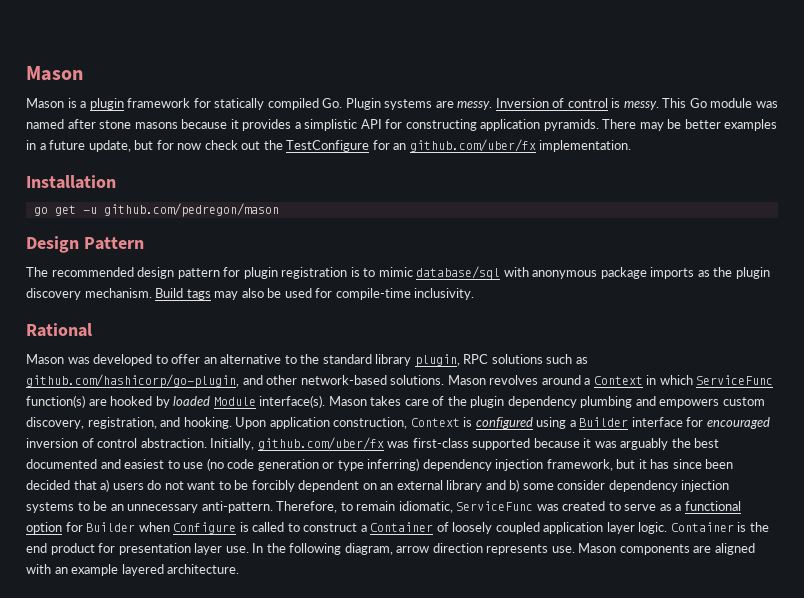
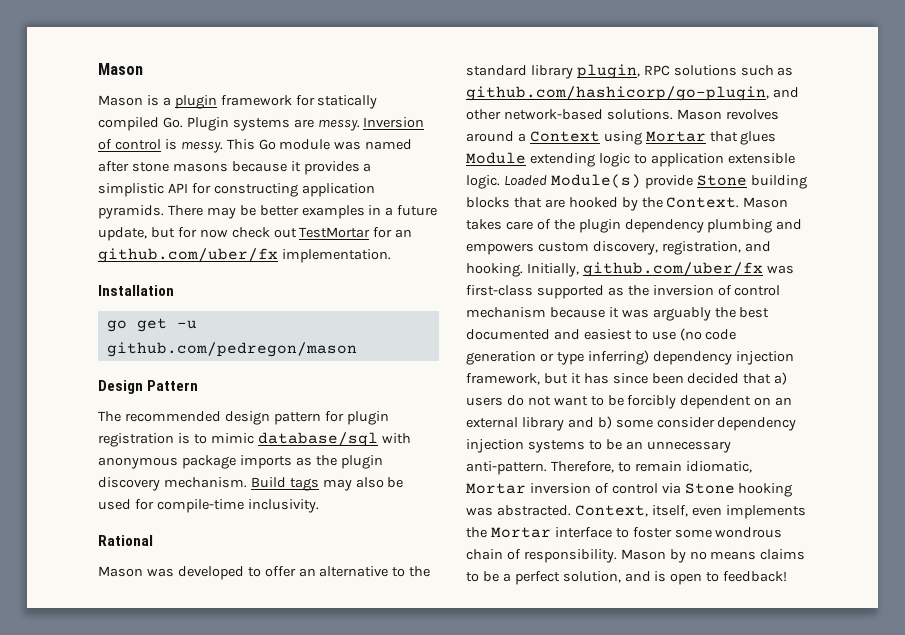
- There may be better examples in a future update, but for now check out the TestConfigure for an github.com/uber/fx implementation.
+ There may be better examples in a future update, but for now check out TestMortar for an github.com/uber/fx implementation.
- Mason revolves around a Context in which ServiceFunc function(s) are hooked by loaded Module interface(s).
+ Mason revolves around a Context using Mortar that glues Module extending logic to application extensible logic. Loaded Module(s) provide Stone building blocks that are hooked by the Context.
- Upon application construction, Context is configured using a Builder interface for encouraged inversion of control abstraction.
- Initially, github.com/uber/fx was first-class supported because it was arguably the best documented and easiest to use (no code generation or type inferring) dependency injection framework, but it has since been decided that a) users do not want to be forcibly dependent on an external library and b) some consider dependency injection systems to be an unnecessary anti-pattern.
+ Initially, github.com/uber/fx was first-class supported as the inversion of control mechanism because it was arguably the best documented and easiest to use (no code generation or type inferring) dependency injection framework, but it has since been decided that a) users do not want to be forcibly dependent on an external library and b) some consider dependency injection systems to be an unnecessary anti-pattern.
- Therefore, to remain idiomatic, ServiceFunc was created to serve as a functional option for Builder when Configure is called to construct a Container of loosely coupled application layer logic. Container is the end product for presentation layer use. In the following diagram, arrow direction represents use. Mason components are aligned with an example layered architecture.
+ Therefore, to remain idiomatic, Mortar inversion of control via Stone hooking was abstracted. Context, itself, even implements the Mortar interface to foster some wondrous chain of responsibility. Mason by no means claims to be a perfect solution, and is open to feedback!

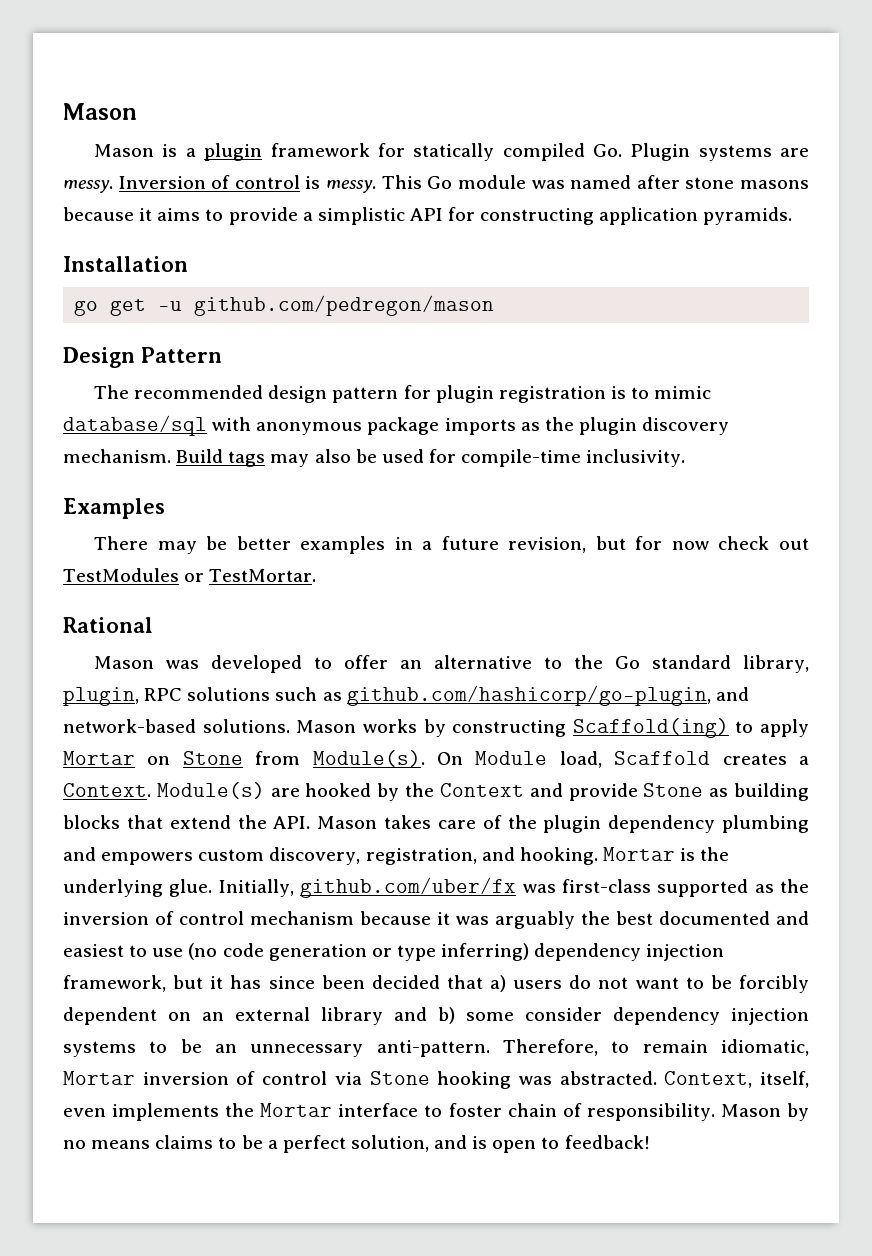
- This Go module was named after stone masons because it provides a simplistic API for constructing application pyramids. There may be better examples in a future update, but for now check out TestMortar for an github.com/uber/fx implementation.
+ This Go module was named after stone masons because it aims to provide a simplistic API for constructing application pyramids.
+ Examples
+ There may be better examples in a future revision, but for now check out TestModules or TestMortar.
- Mason was developed to offer an alternative to the standard library plugin, RPC solutions such as github.com/hashicorp/go-plugin, and other network-based solutions.
+ Mason was developed to offer an alternative to the Go standard library, plugin, RPC solutions such as github.com/hashicorp/go-plugin, and network-based solutions.
- Mason revolves around a Context using Mortar that glues Module extending logic to application extensible logic. Loaded Module(s) provide Stone building blocks that are hooked by the Context. Mason takes care of the plugin dependency plumbing and empowers custom discovery, registration, and hooking.
+ Mason works by constructing Scaffold(ing) to apply Mortar on Stone from Module(s). On Module load, Scaffold creates a Context. Module(s) are hooked by the Context and provide Stone as building blocks that extend the API. Mason takes care of the plugin dependency plumbing and empowers custom discovery, registration, and hooking.
+ Mortar is the underlying glue.
- Context, itself, even implements the Mortar interface to foster some wondrous chain of responsibility.
+ Context, itself, even implements the Mortar interface to foster chain of responsibility.

